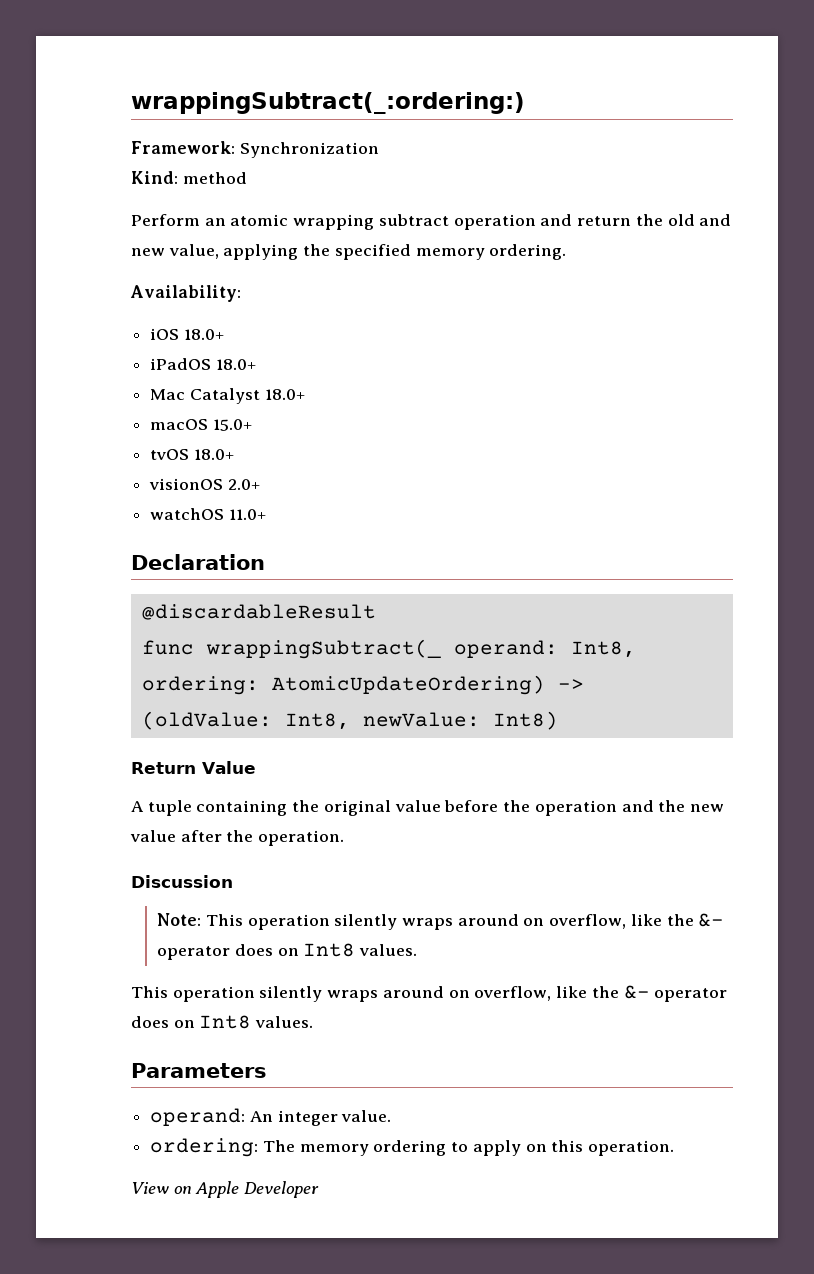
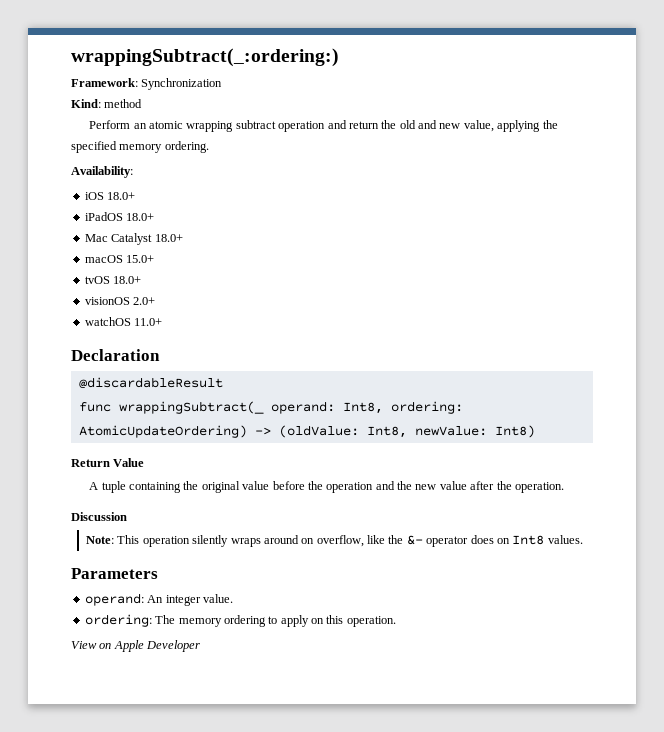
  Note: This operation silently wraps around on overflow, like the &- operator does on Int8 values.
- This operation silently wraps around on overflow, like the &- operator does on Int8 values.

